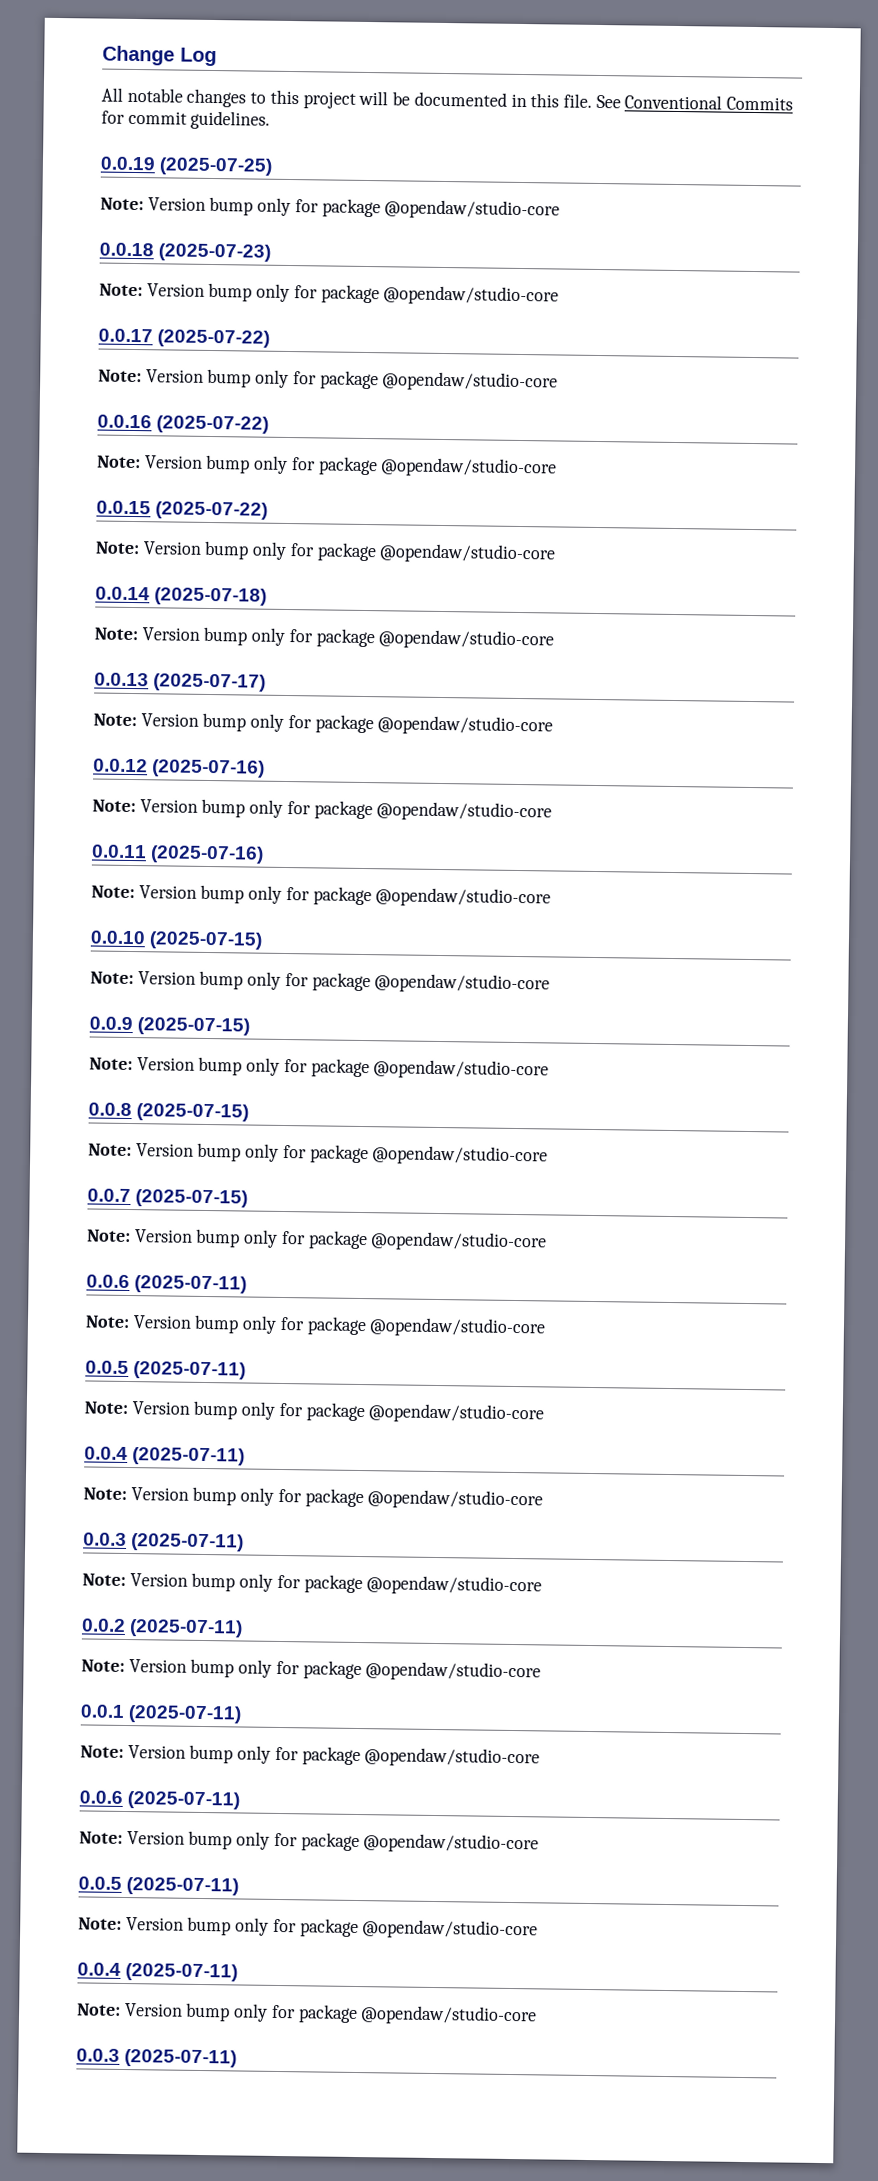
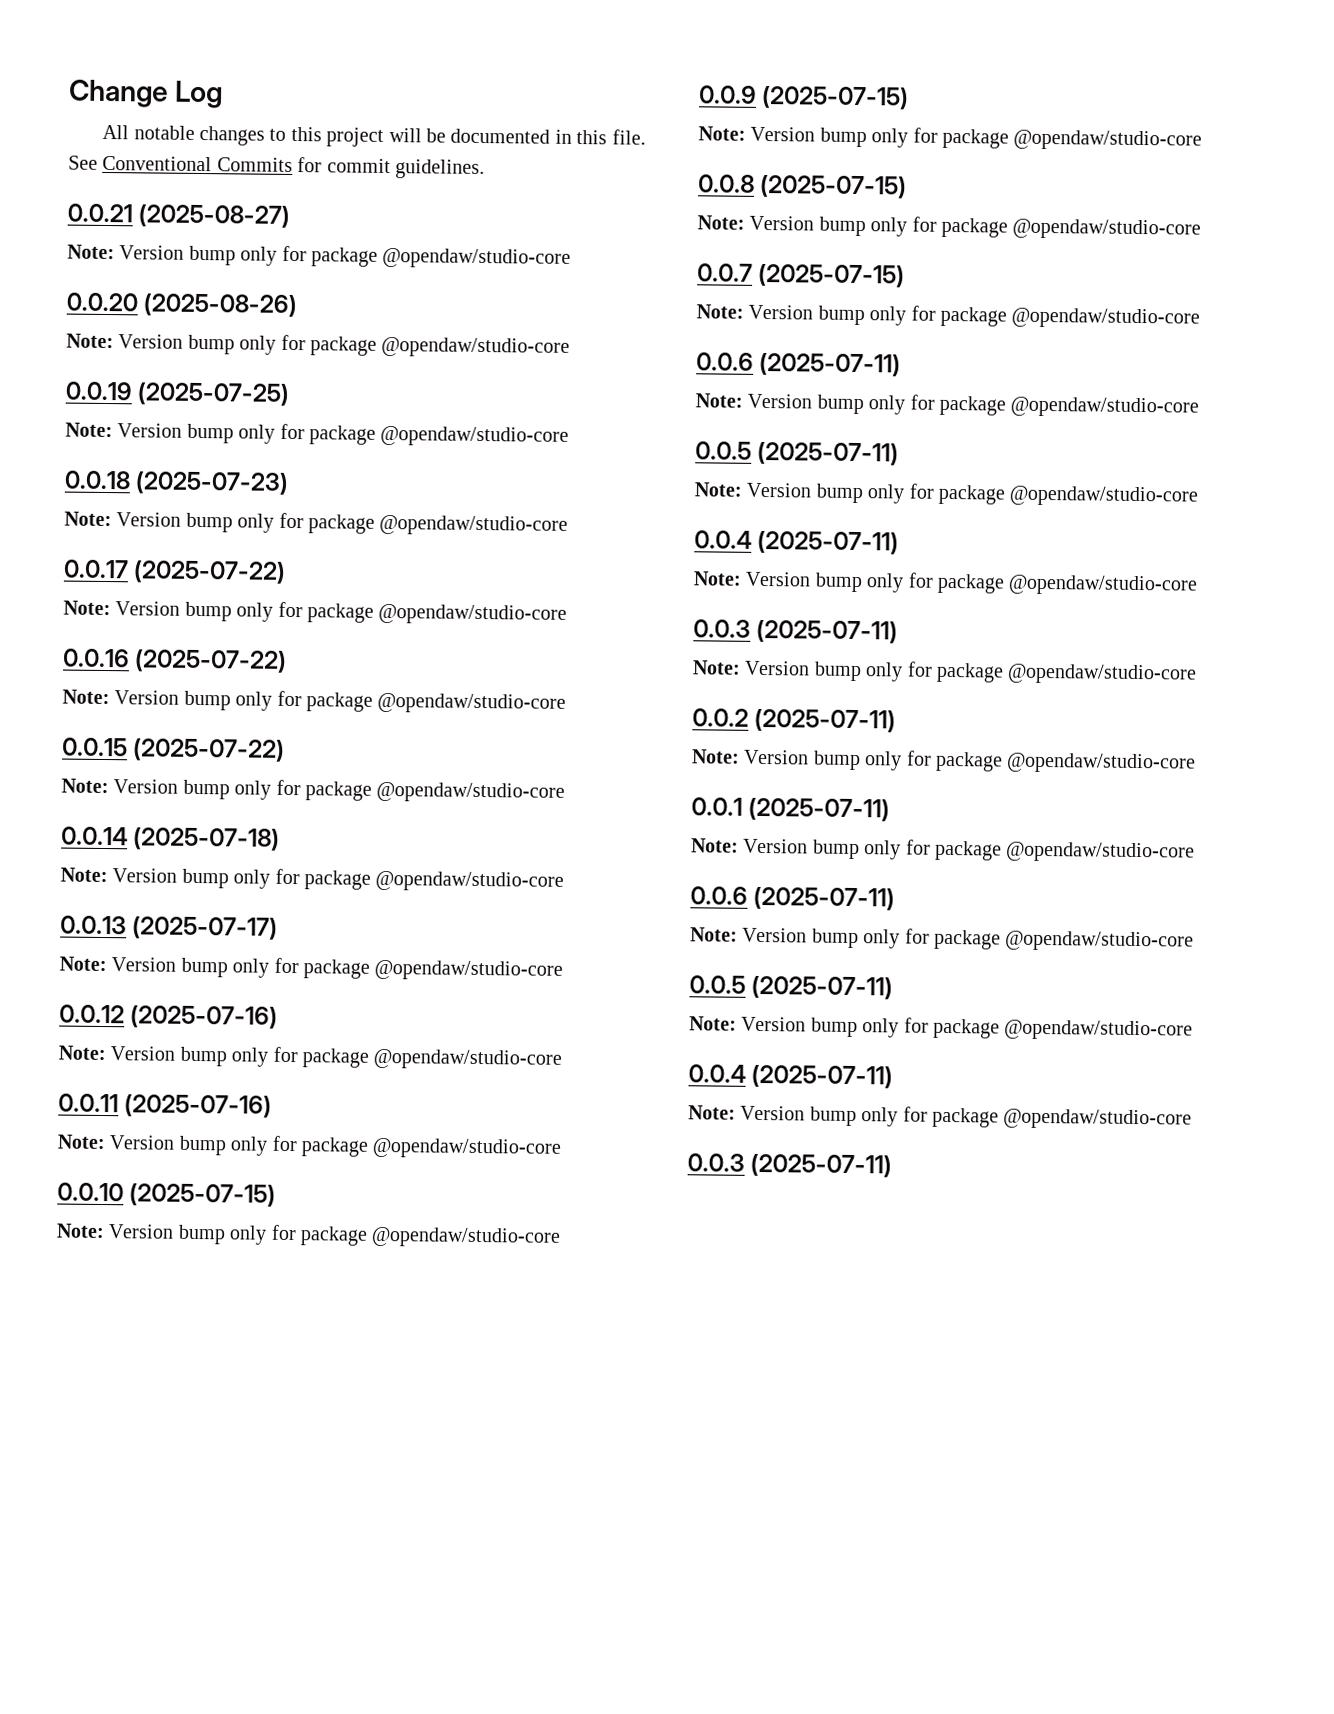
+ 0.0.21 (2025-08-27)
+ Note: Version bump only for package @opendaw/studio-core
+ 0.0.20 (2025-08-26)
+ Note: Version bump only for package @opendaw/studio-core

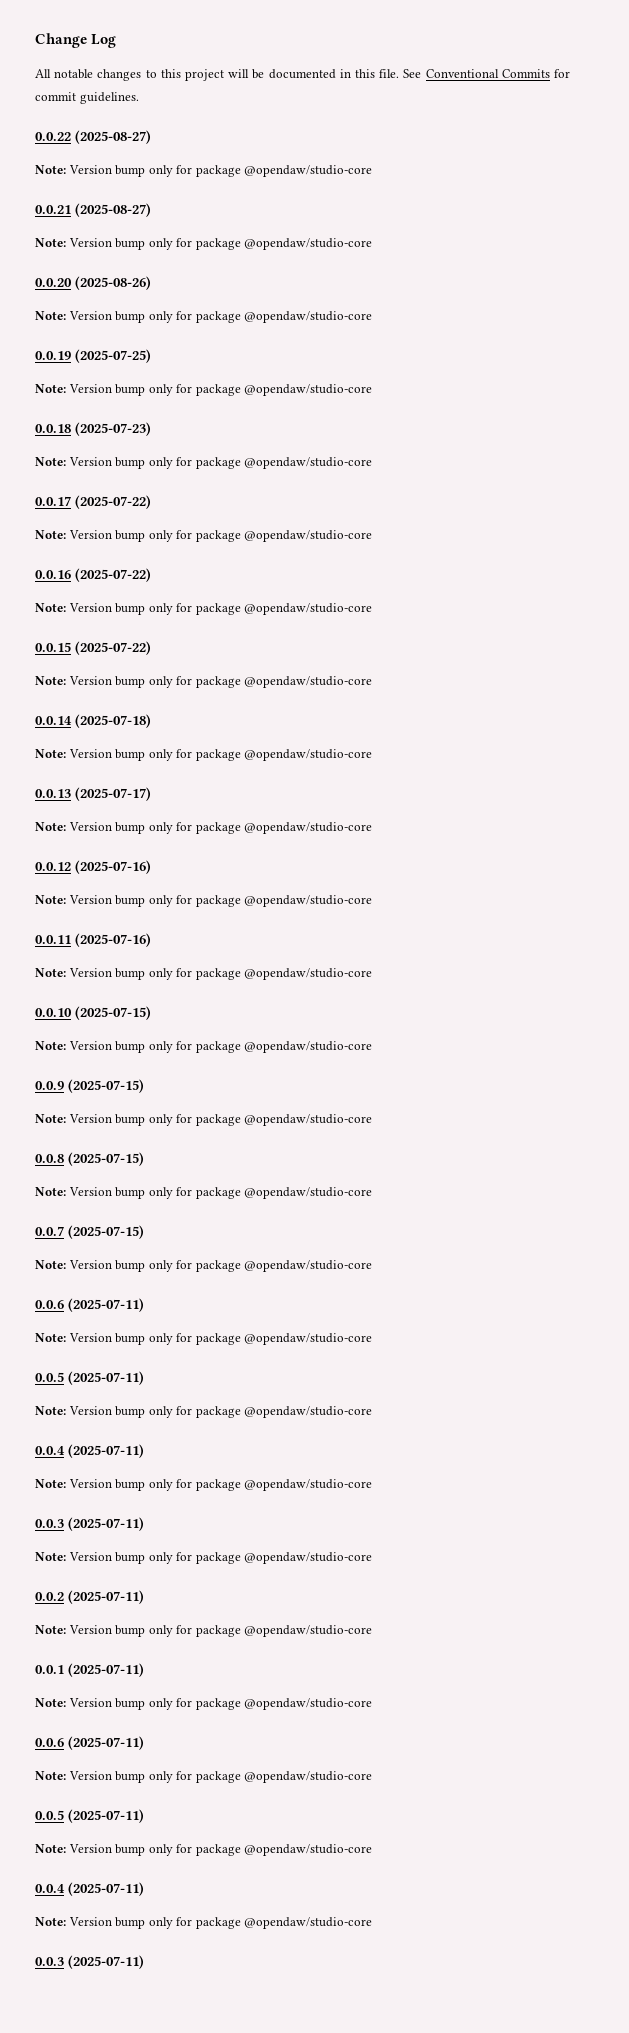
+ 0.0.22 (2025-08-27)
+ Note: Version bump only for package @opendaw/studio-core

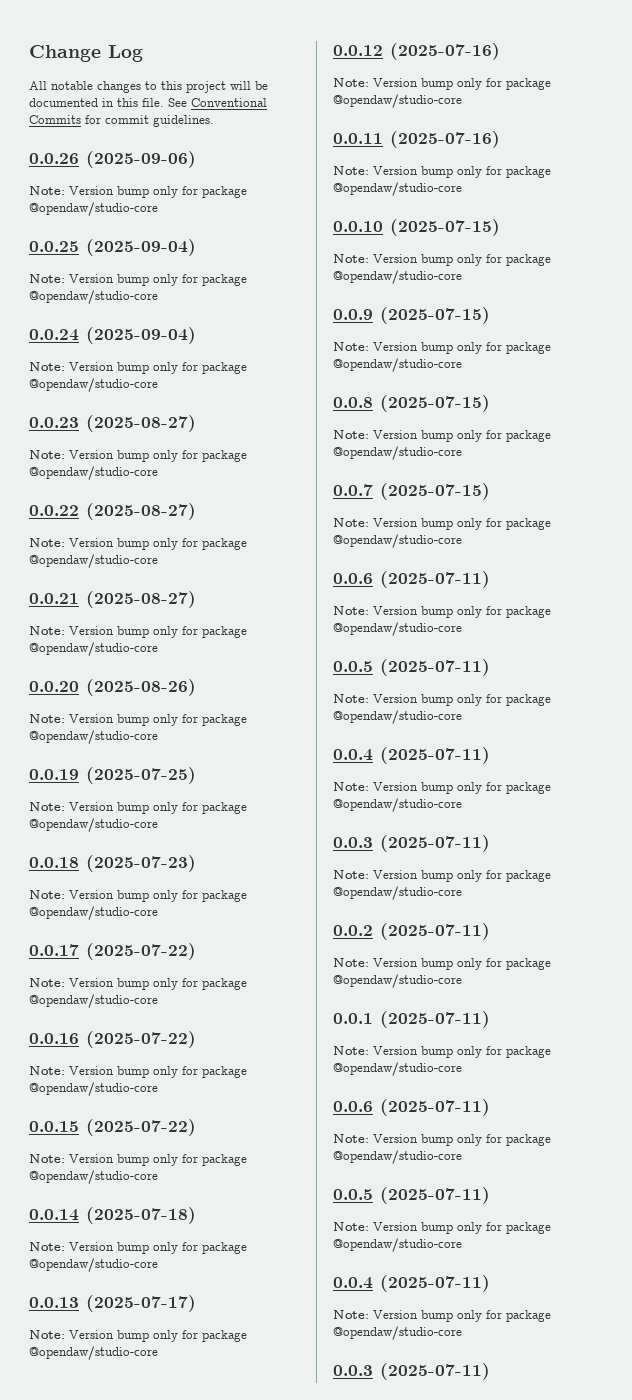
+ 0.0.26 (2025-09-06)
+ Note: Version bump only for package @opendaw/studio-core
+ 0.0.25 (2025-09-04)
+ Note: Version bump only for package @opendaw/studio-core
+ 0.0.24 (2025-09-04)
+ Note: Version bump only for package @opendaw/studio-core
+ 0.0.23 (2025-08-27)
+ Note: Version bump only for package @opendaw/studio-core

